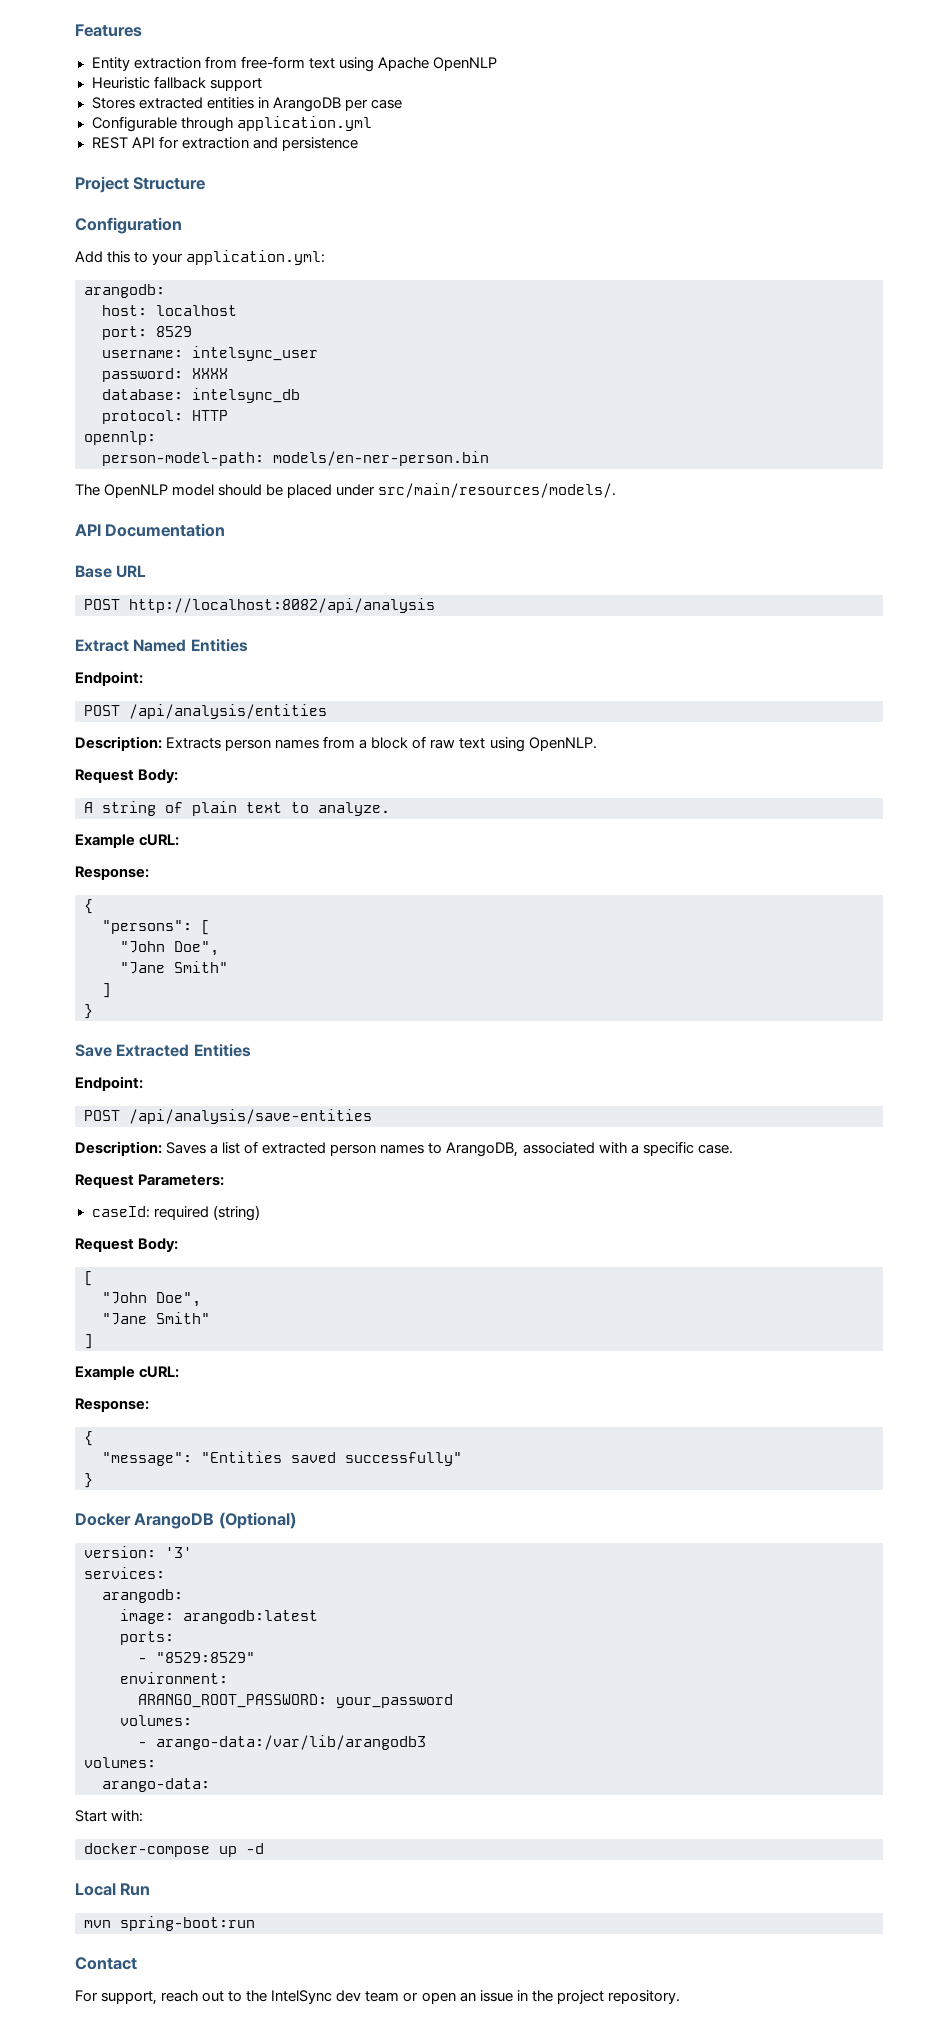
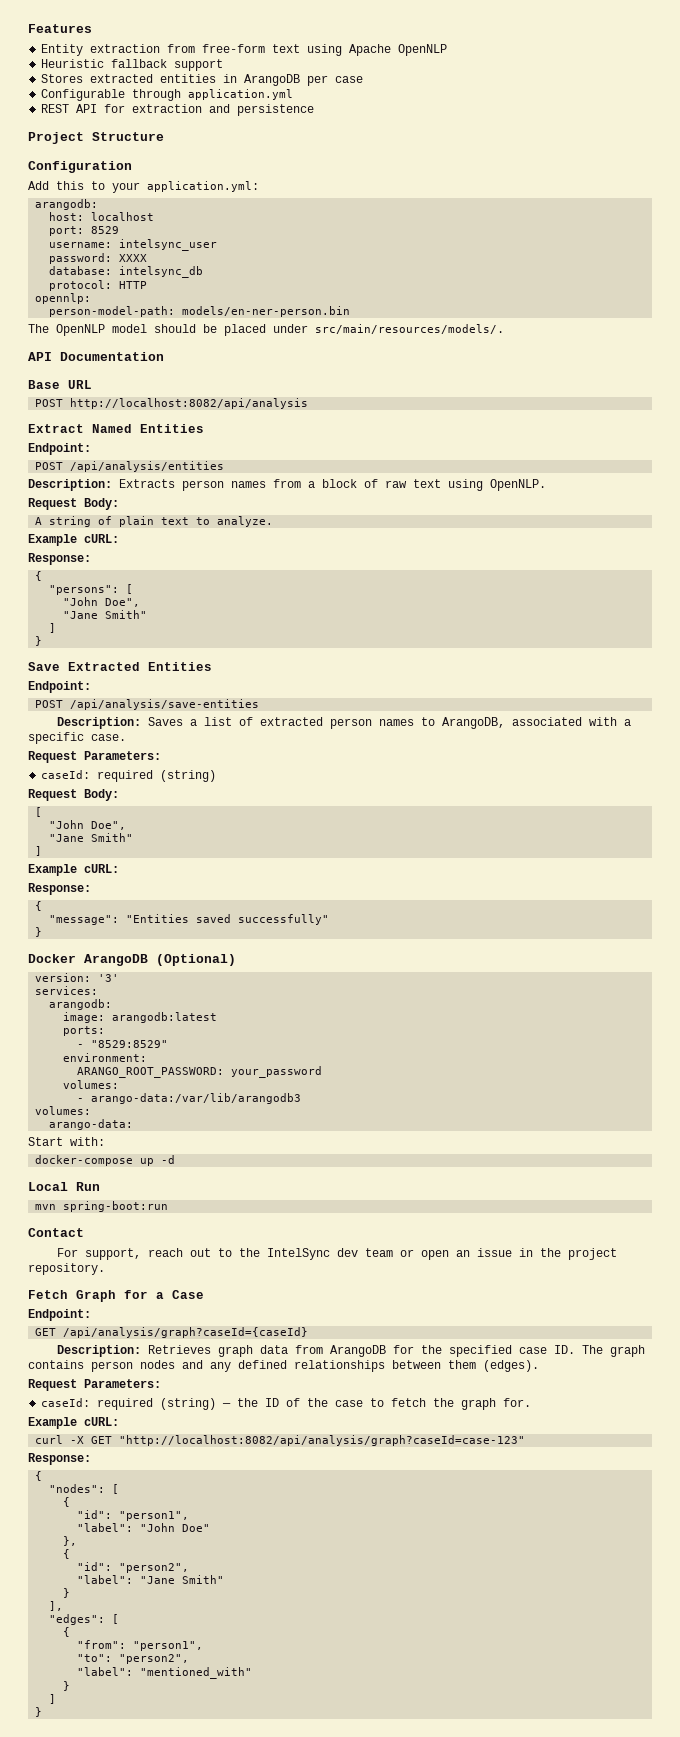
+ Fetch Graph for a Case
+ Endpoint:
+ GET /api/analysis/graph?caseId={caseId}
+ Description: Retrieves graph data from ArangoDB for the specified case ID. The graph contains person nodes and any defined relationships between them (edges).
+ Request Parameters:
+ caseId: required (string) — the ID of the case to fetch the graph for.
+ Example cURL:
+ curl -X GET "http://localhost:8082/api/analysis/graph?caseId=case-123"
+ Response:
+ {
+ "nodes": [
+ {
+ "id": "person1",
+ "label": "John Doe"
+ },
+ {
+ "id": "person2",
+ "label": "Jane Smith"
+ }
+ ],
+ "edges": [
+ {
+ "from": "person1",
+ "to": "person2",
+ "label": "mentioned_with"
+ }
+ ]
+ }

